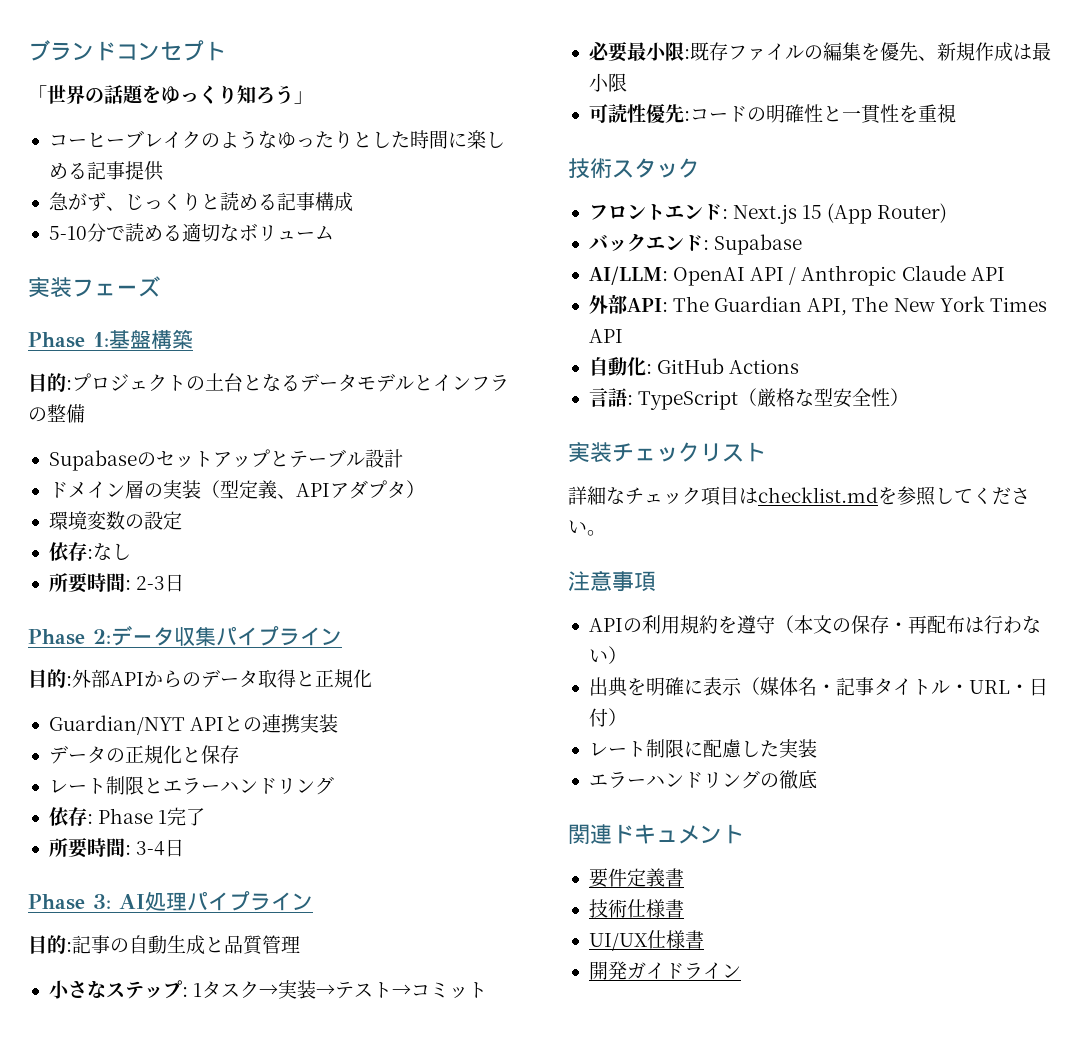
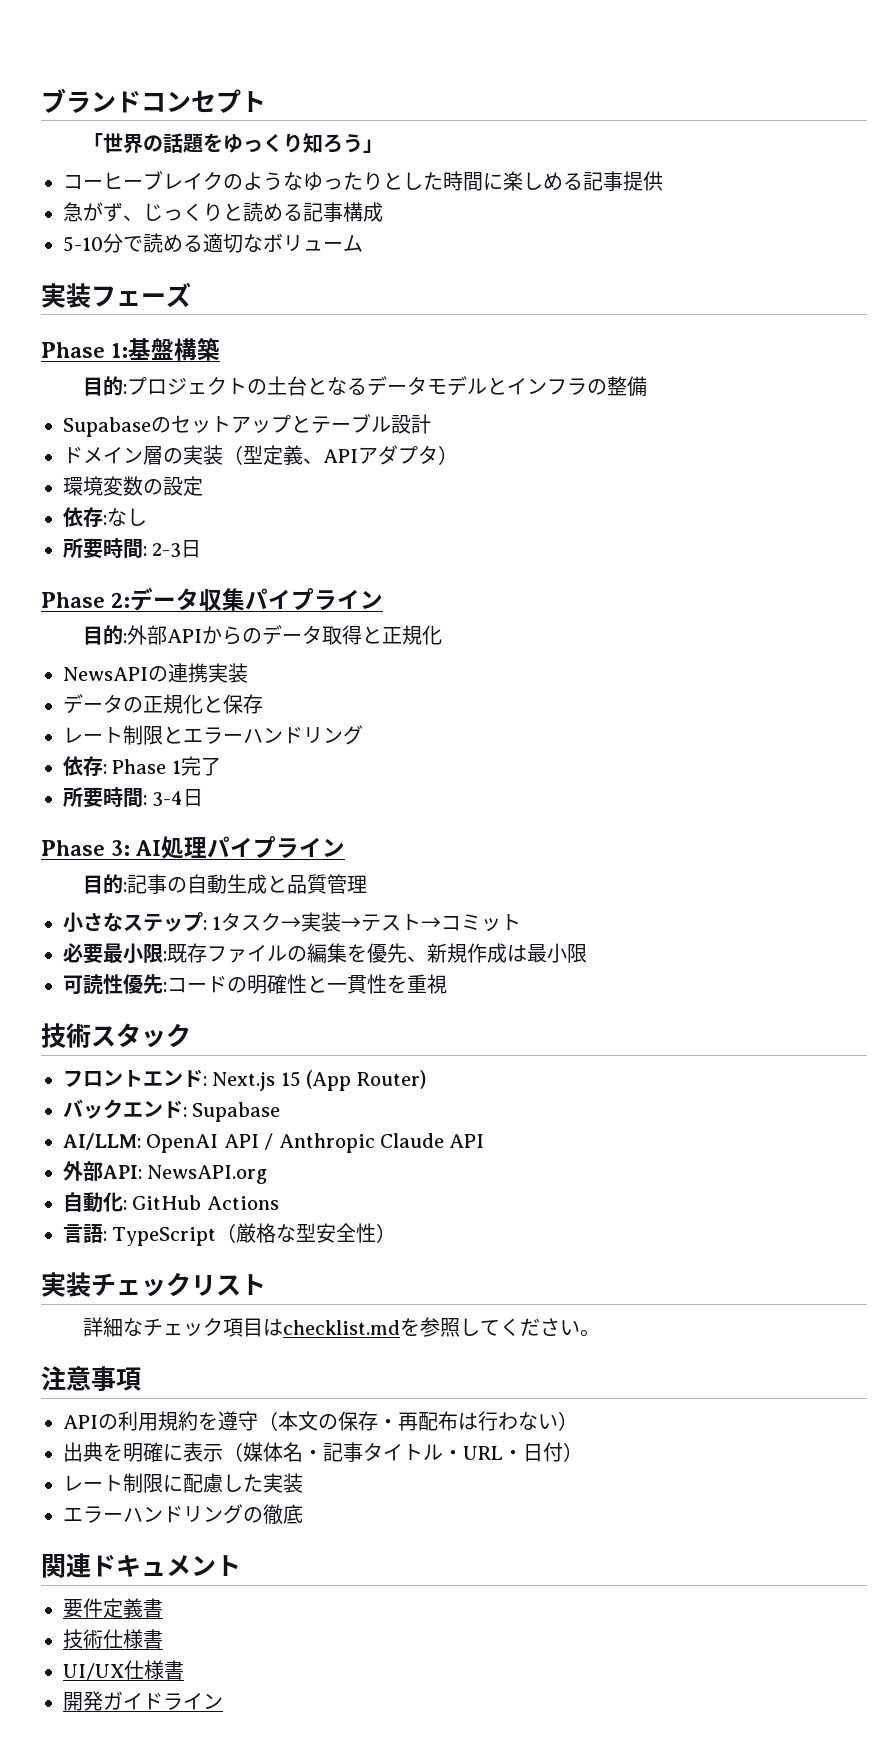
- Guardian/NYT APIとの連携実装
+ NewsAPIの連携実装
- 外部API: The Guardian API, The New York Times API
+ 外部API: NewsAPI.org

